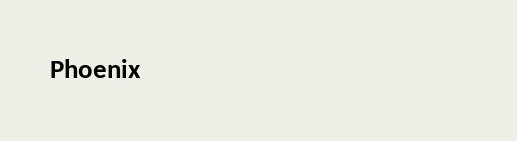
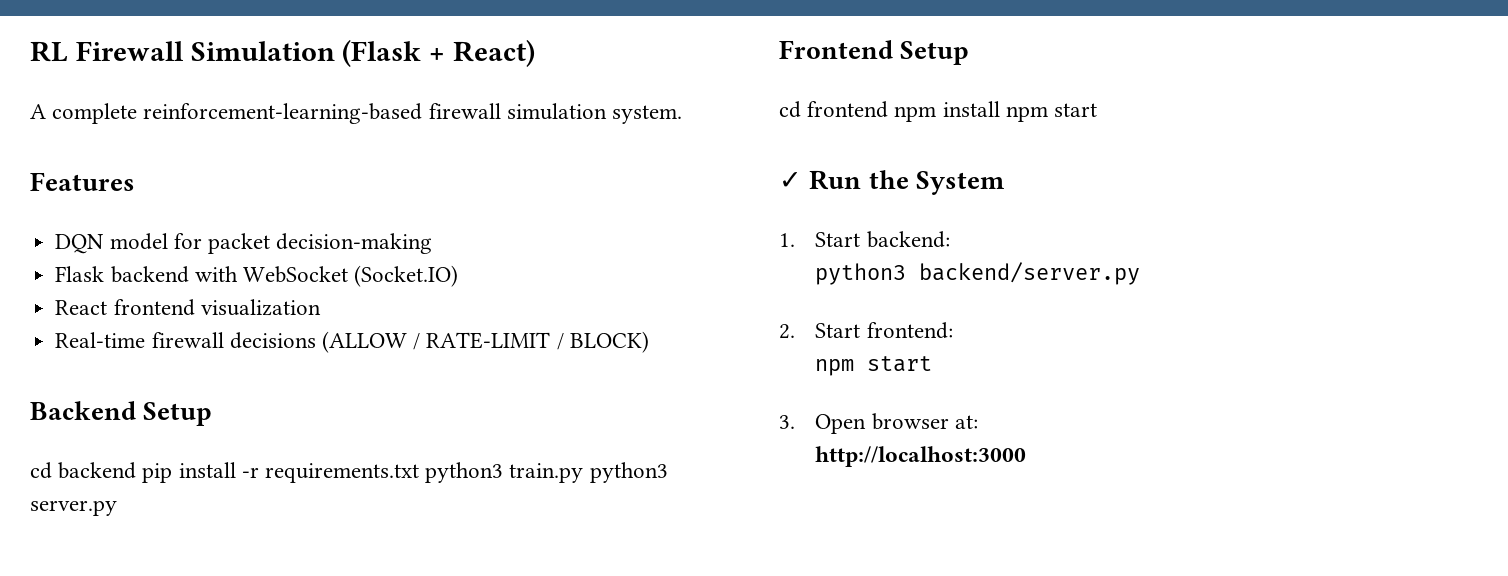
- Phoenix
+ RL Firewall Simulation (Flask + React)
+ A complete reinforcement-learning-based firewall simulation system.
+ Features
+ DQN model for packet decision-making
+ Flask backend with WebSocket (Socket.IO)
+ React frontend visualization
+ Real-time firewall decisions (ALLOW / RATE-LIMIT / BLOCK)
+ Backend Setup
+ cd backend pip install -r requirements.txt python3 train.py python3 server.py
+ Frontend Setup
+ cd frontend npm install npm start
+ ✓ Run the System
+ 1. Start backend:
+ python3 backend/server.py
+ 2. Start frontend:
+ npm start
+ 3. Open browser at:
+ http://localhost:3000

